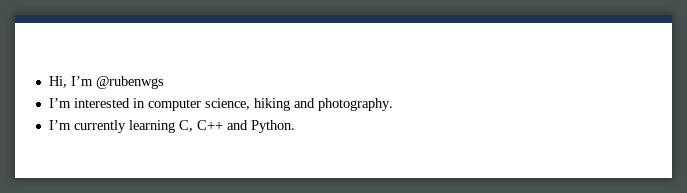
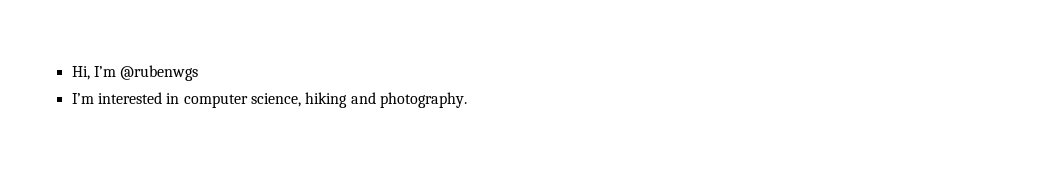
- I’m currently learning C, C++ and Python.

